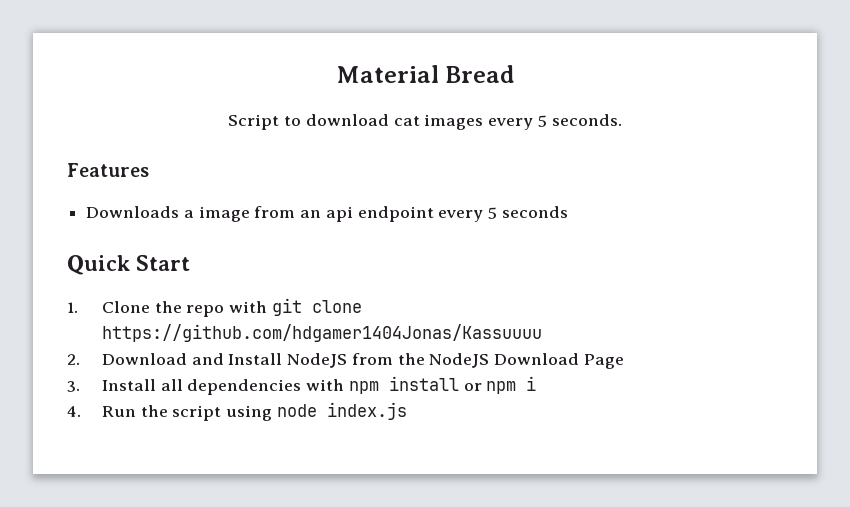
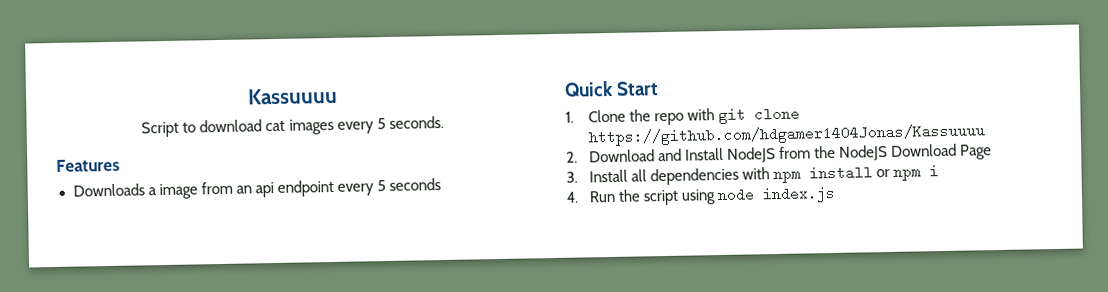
- Material Bread
+ Kassuuuu

